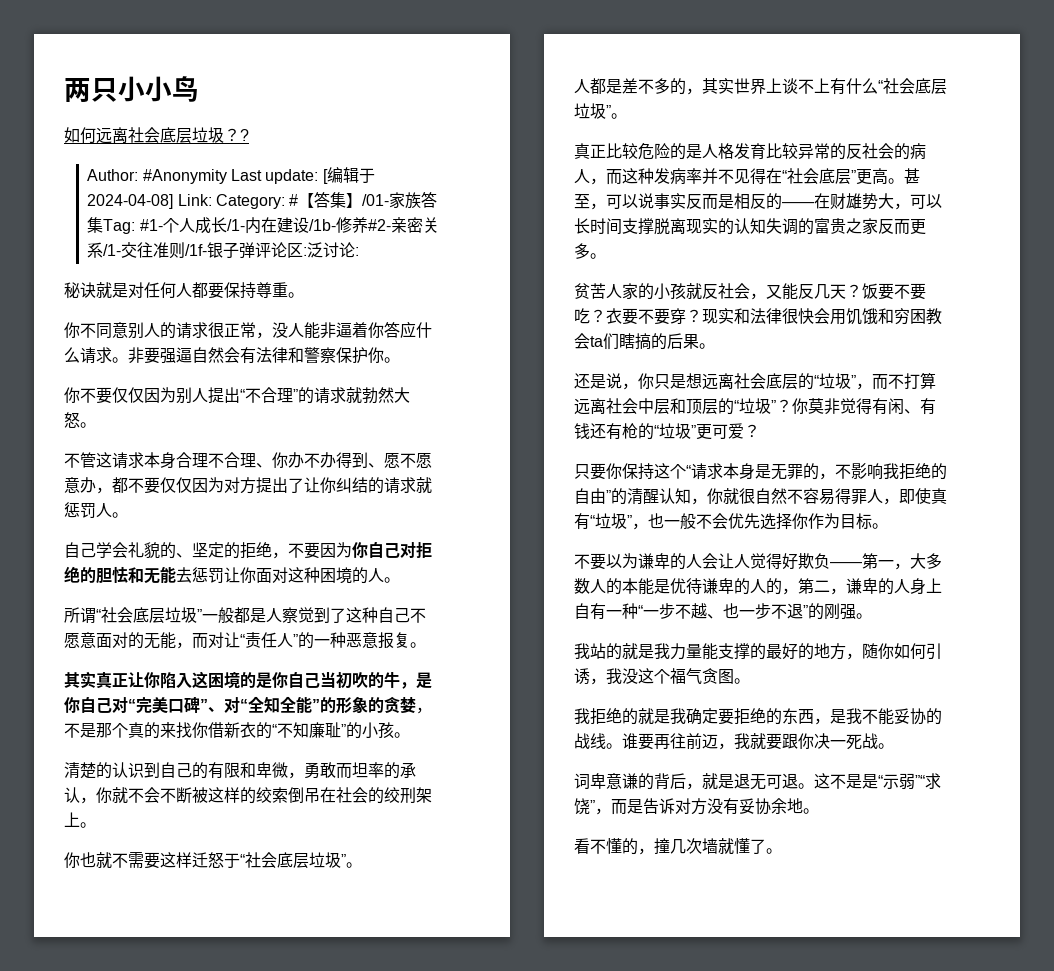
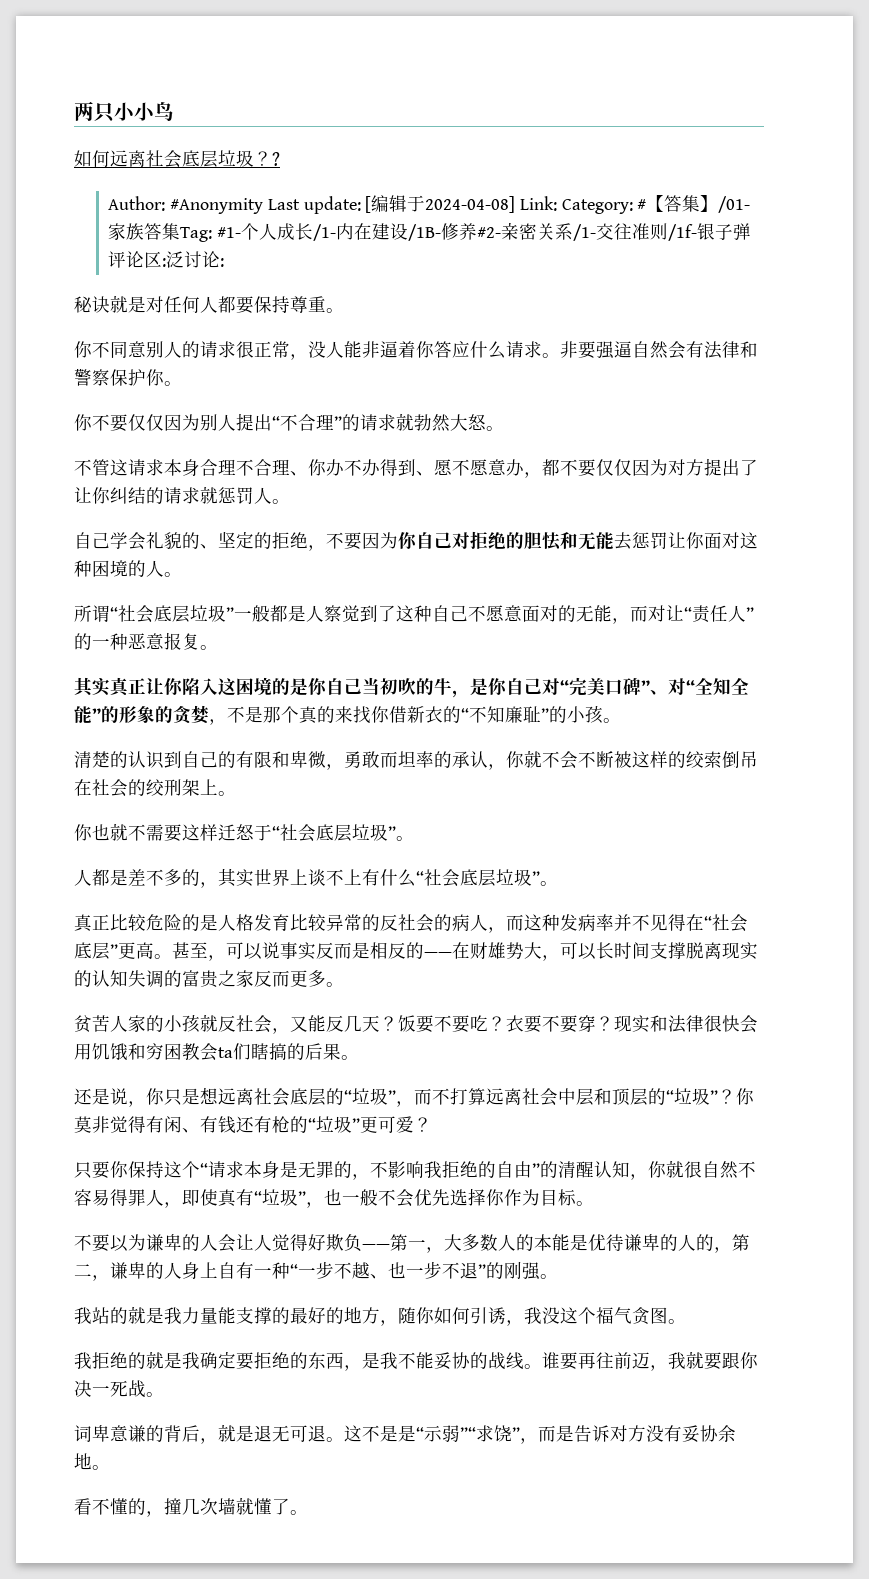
- Author: #Anonymity Last update: [编辑于2024-04-08] Link: Category: #【答集】/01-家族答集Tag: #1-个人成长/1-内在建设/1b-修养#2-亲密关系/1-交往准则/1f-银子弹评论区:泛讨论:
+ Author: #Anonymity Last update: [编辑于2024-04-08] Link: Category: #【答集】/01-家族答集Tag: #1-个人成长/1-内在建设/1B-修养#2-亲密关系/1-交往准则/1f-银子弹评论区:泛讨论:

